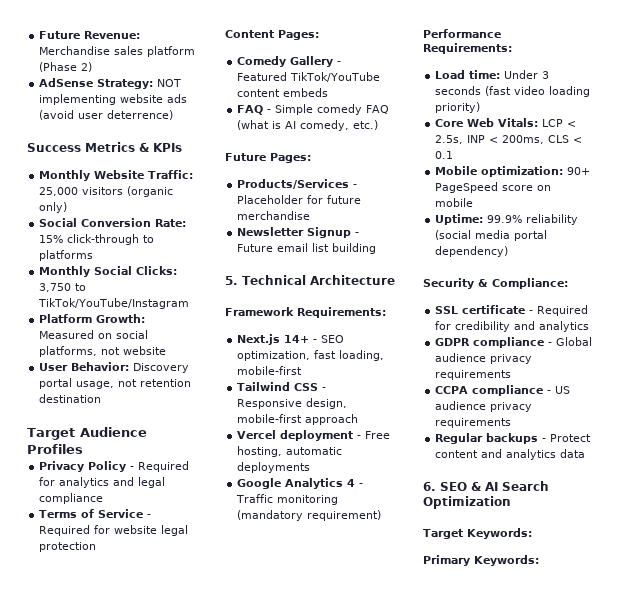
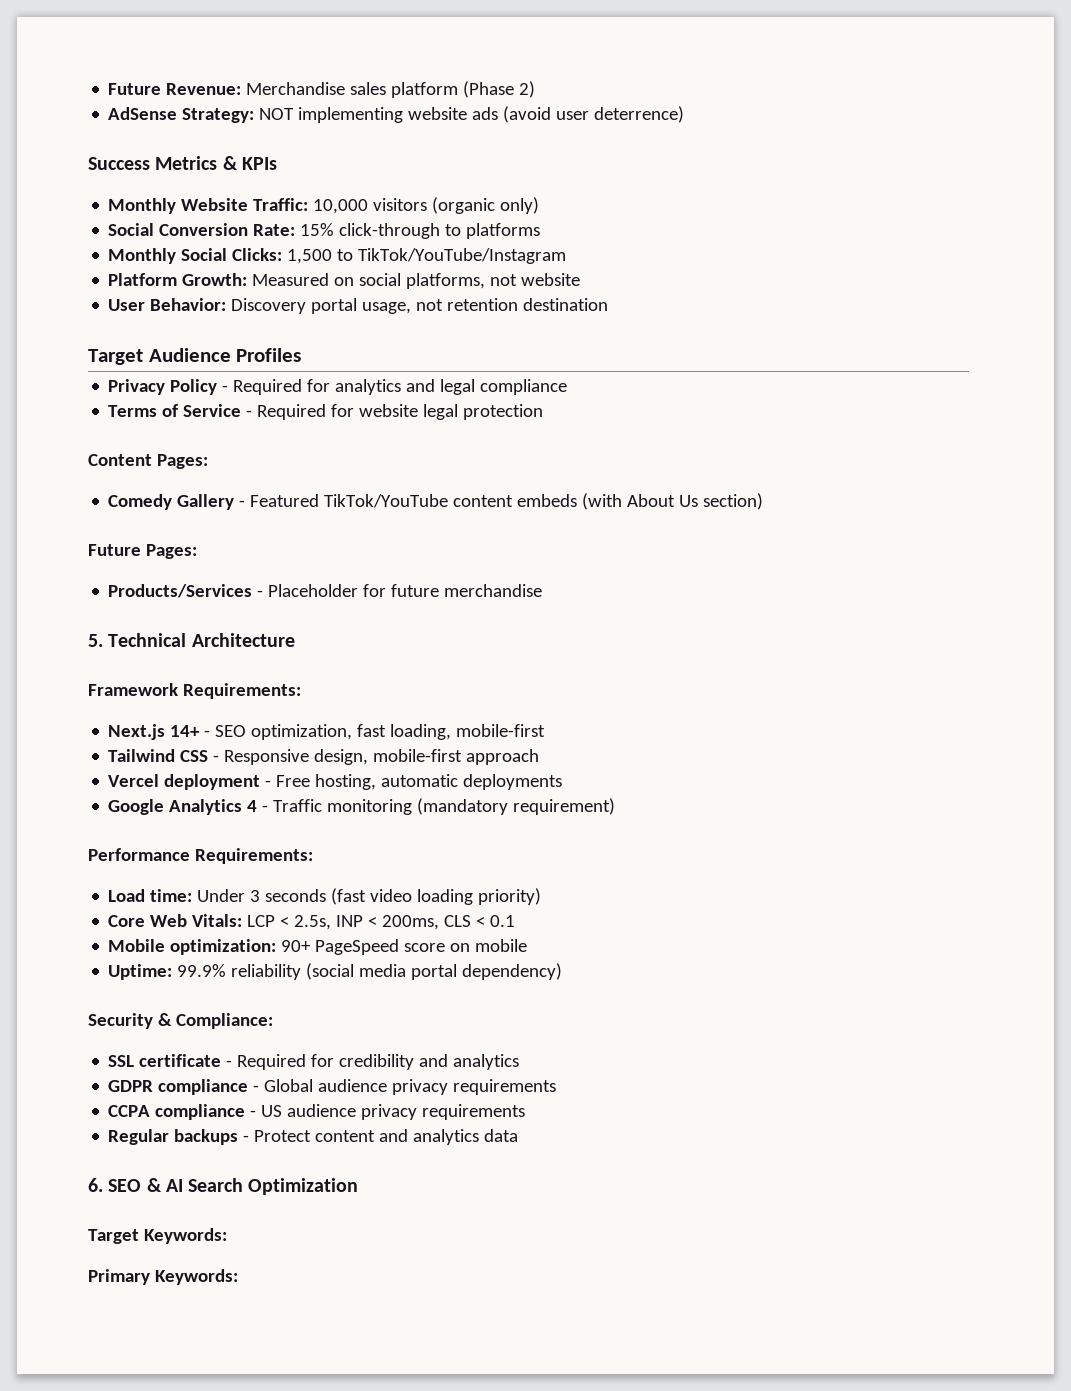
- Monthly Website Traffic: 25,000 visitors (organic only)
+ Monthly Website Traffic: 10,000 visitors (organic only)
- Monthly Social Clicks: 3,750 to TikTok/YouTube/Instagram
+ Monthly Social Clicks: 1,500 to TikTok/YouTube/Instagram
- Comedy Gallery - Featured TikTok/YouTube content embeds
- FAQ - Simple comedy FAQ (what is AI comedy, etc.)
+ Comedy Gallery - Featured TikTok/YouTube content embeds (with About Us section)
- Newsletter Signup - Future email list building

